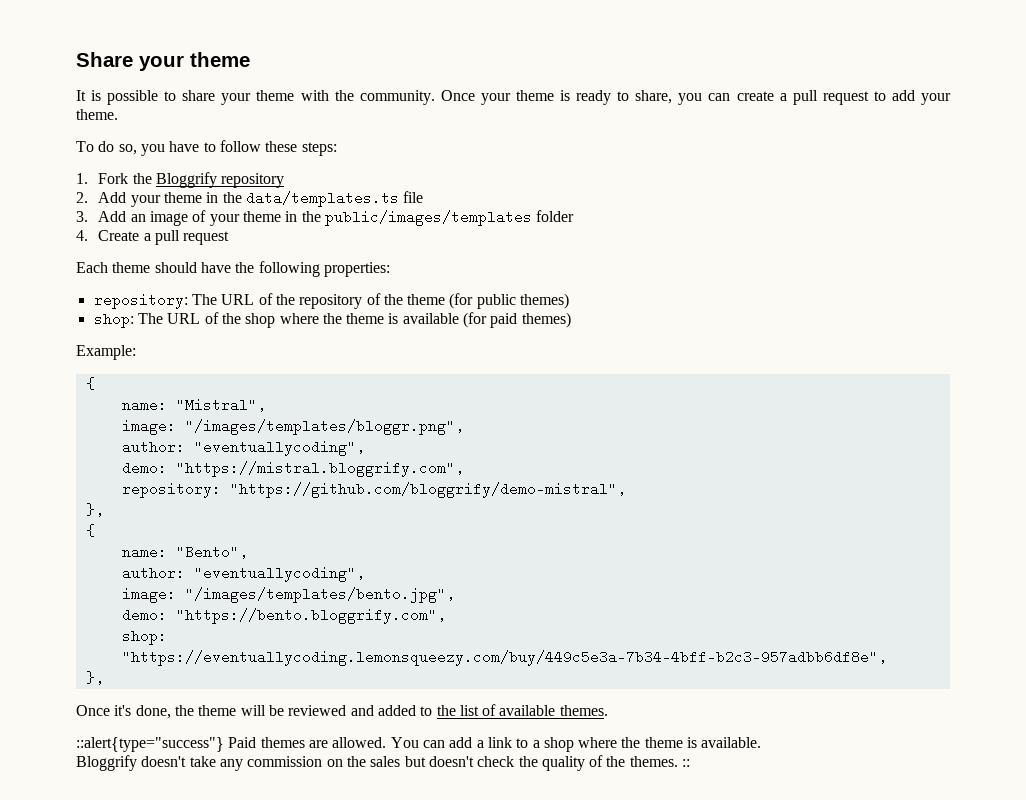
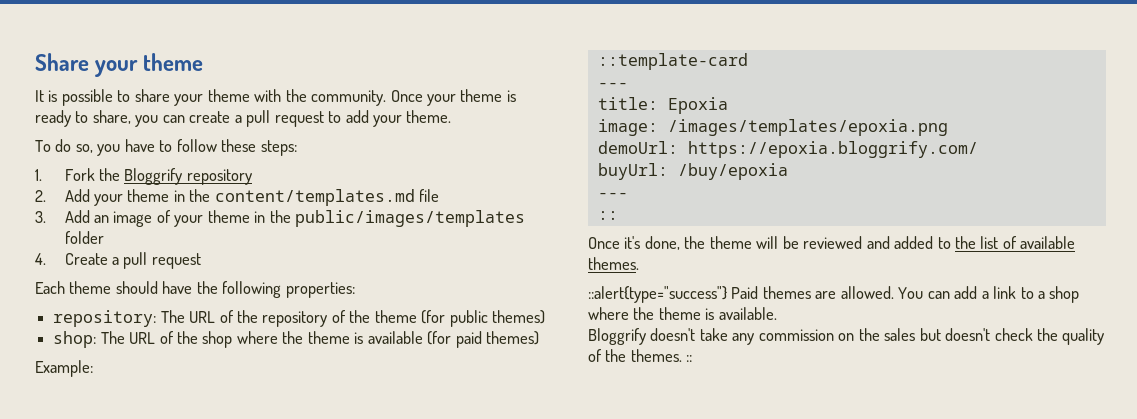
- 2. Add your theme in the data/templates.ts file
+ 2. Add your theme in the content/templates.md file
  Example:
- {
- name: "Mistral",
- image: "/images/templates/bloggr.png",
- author: "eventuallycoding",
- demo: "https://mistral.bloggrify.com",
- repository: "https://github.com/bloggrify/demo-mistral",
- },
- {
- name: "Bento",
- author: "eventuallycoding",
- image: "/images/templates/bento.jpg",
- demo: "https://bento.bloggrify.com",
- shop: "https://eventuallycoding.lemonsqueezy.com/buy/449c5e3a-7b34-4bff-b2c3-957adbb6df8e",
- },
+ ::template-card
+ ---
+ title: Epoxia
+ image: /images/templates/epoxia.png
+ demoUrl: https://epoxia.bloggrify.com/
+ buyUrl: /buy/epoxia
+ ---
+ ::

